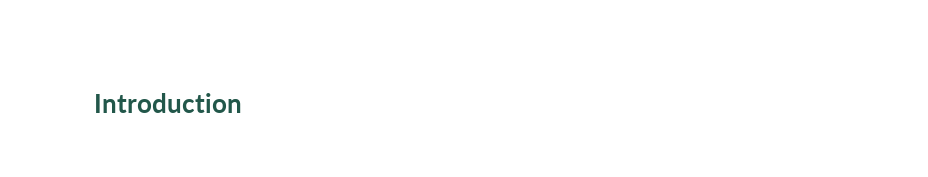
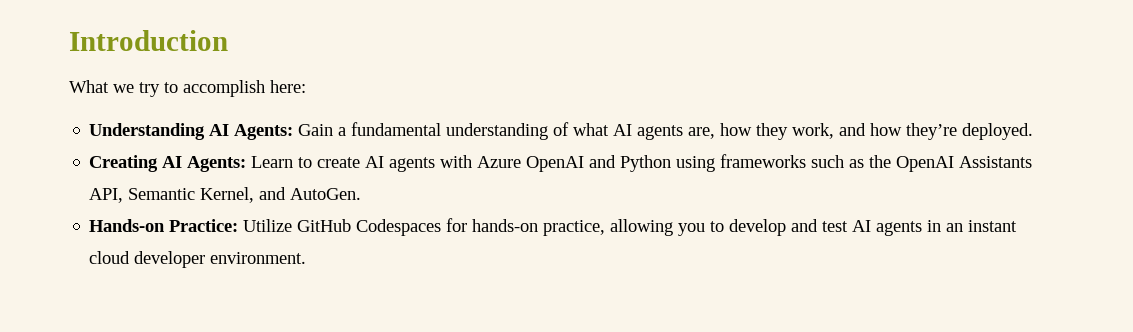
+ What we try to accomplish here:
+ Understanding AI Agents: Gain a fundamental understanding of what AI agents are, how they work, and how they’re deployed.
+ Creating AI Agents: Learn to create AI agents with Azure OpenAI and Python using frameworks such as the OpenAI Assistants API, Semantic Kernel, and AutoGen.
+ Hands-on Practice: Utilize GitHub Codespaces for hands-on practice, allowing you to develop and test AI agents in an instant cloud developer environment.

